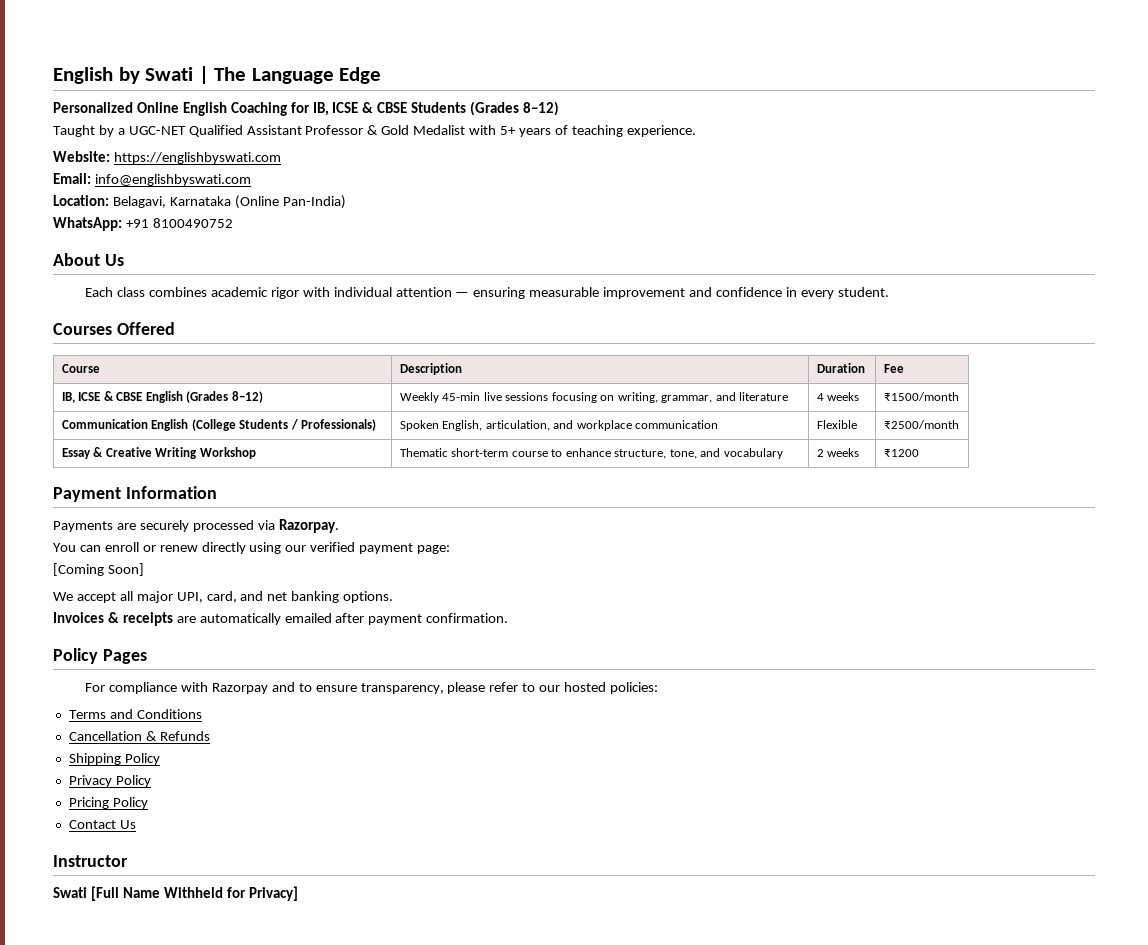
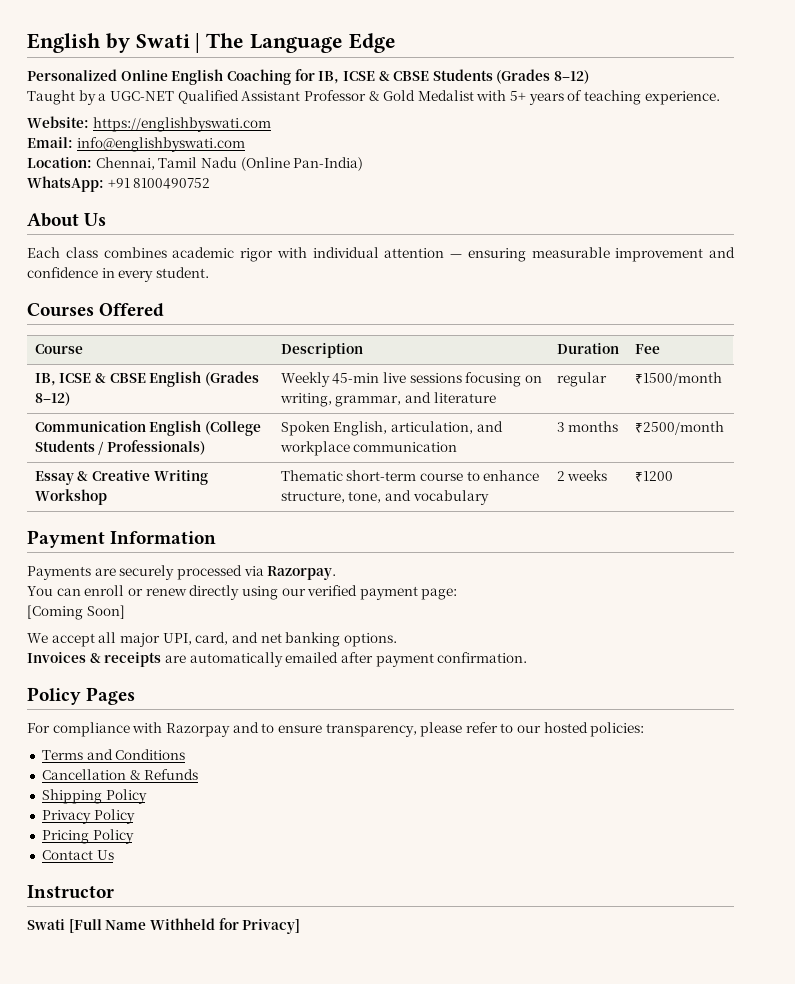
- Location: Belagavi, Karnataka (Online Pan-India)
+ Location: Chennai, Tamil Nadu (Online Pan-India)
- IB, ICSE & CBSE English (Grades 8–12) | Weekly 45-min live sessions focusing on writing, grammar, and literature | 4 weeks | ₹1500/month
+ IB, ICSE & CBSE English (Grades 8–12) | Weekly 45-min live sessions focusing on writing, grammar, and literature | regular | ₹1500/month
- Communication English (College Students / Professionals) | Spoken English, articulation, and workplace communication | Flexible | ₹2500/month
+ Communication English (College Students / Professionals) | Spoken English, articulation, and workplace communication | 3 months | ₹2500/month

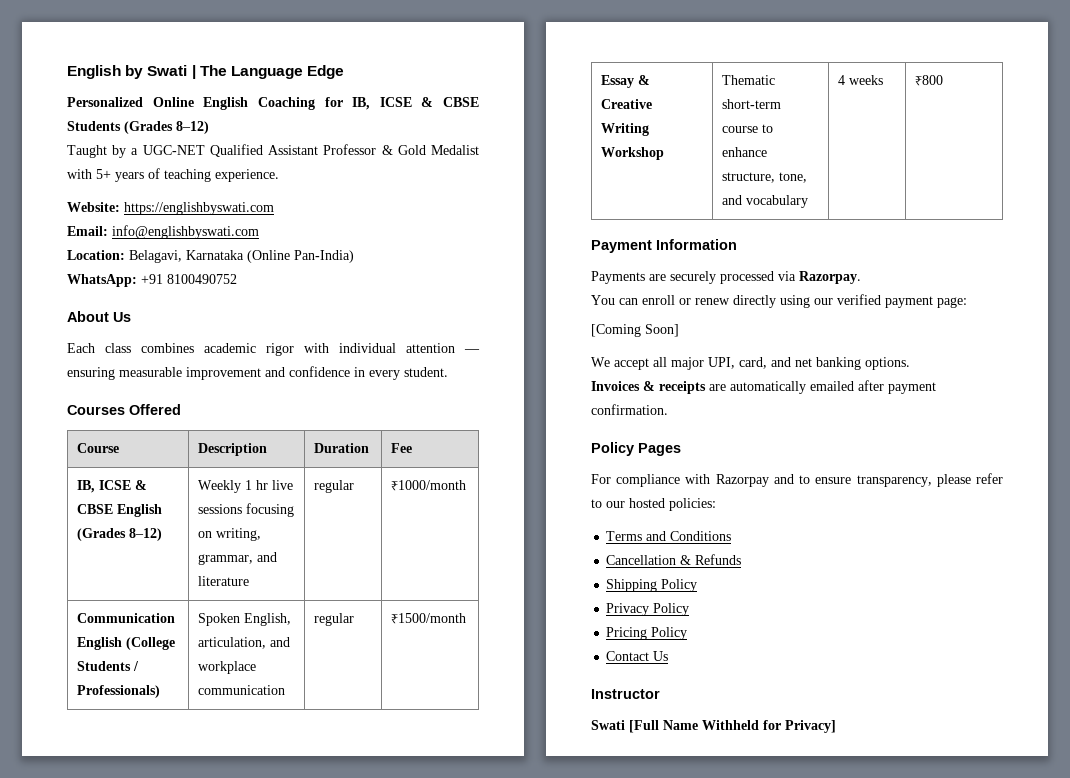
- Location: Chennai, Tamil Nadu (Online Pan-India)
+ Location: Belagavi, Karnataka (Online Pan-India)
- IB, ICSE & CBSE English (Grades 8–12) | Weekly 45-min live sessions focusing on writing, grammar, and literature | regular | ₹1500/month
+ IB, ICSE & CBSE English (Grades 8–12) | Weekly 1 hr live sessions focusing on writing, grammar, and literature | regular | ₹1000/month
- Communication English (College Students / Professionals) | Spoken English, articulation, and workplace communication | 3 months | ₹2500/month
+ Communication English (College Students / Professionals) | Spoken English, articulation, and workplace communication | regular | ₹1500/month
- Essay & Creative Writing Workshop | Thematic short-term course to enhance structure, tone, and vocabulary | 2 weeks | ₹1200
+ Essay & Creative Writing Workshop | Thematic short-term course to enhance structure, tone, and vocabulary | 4 weeks | ₹800

